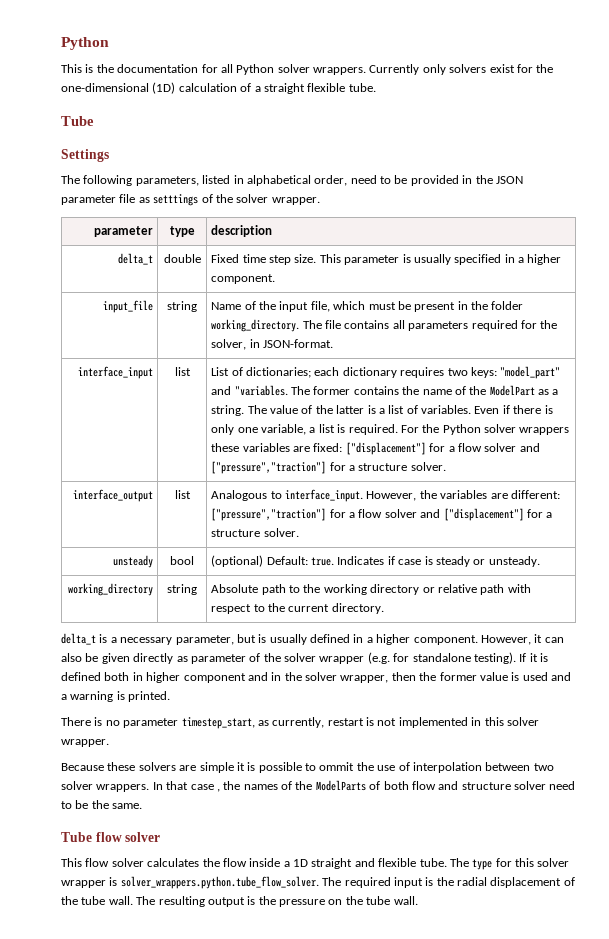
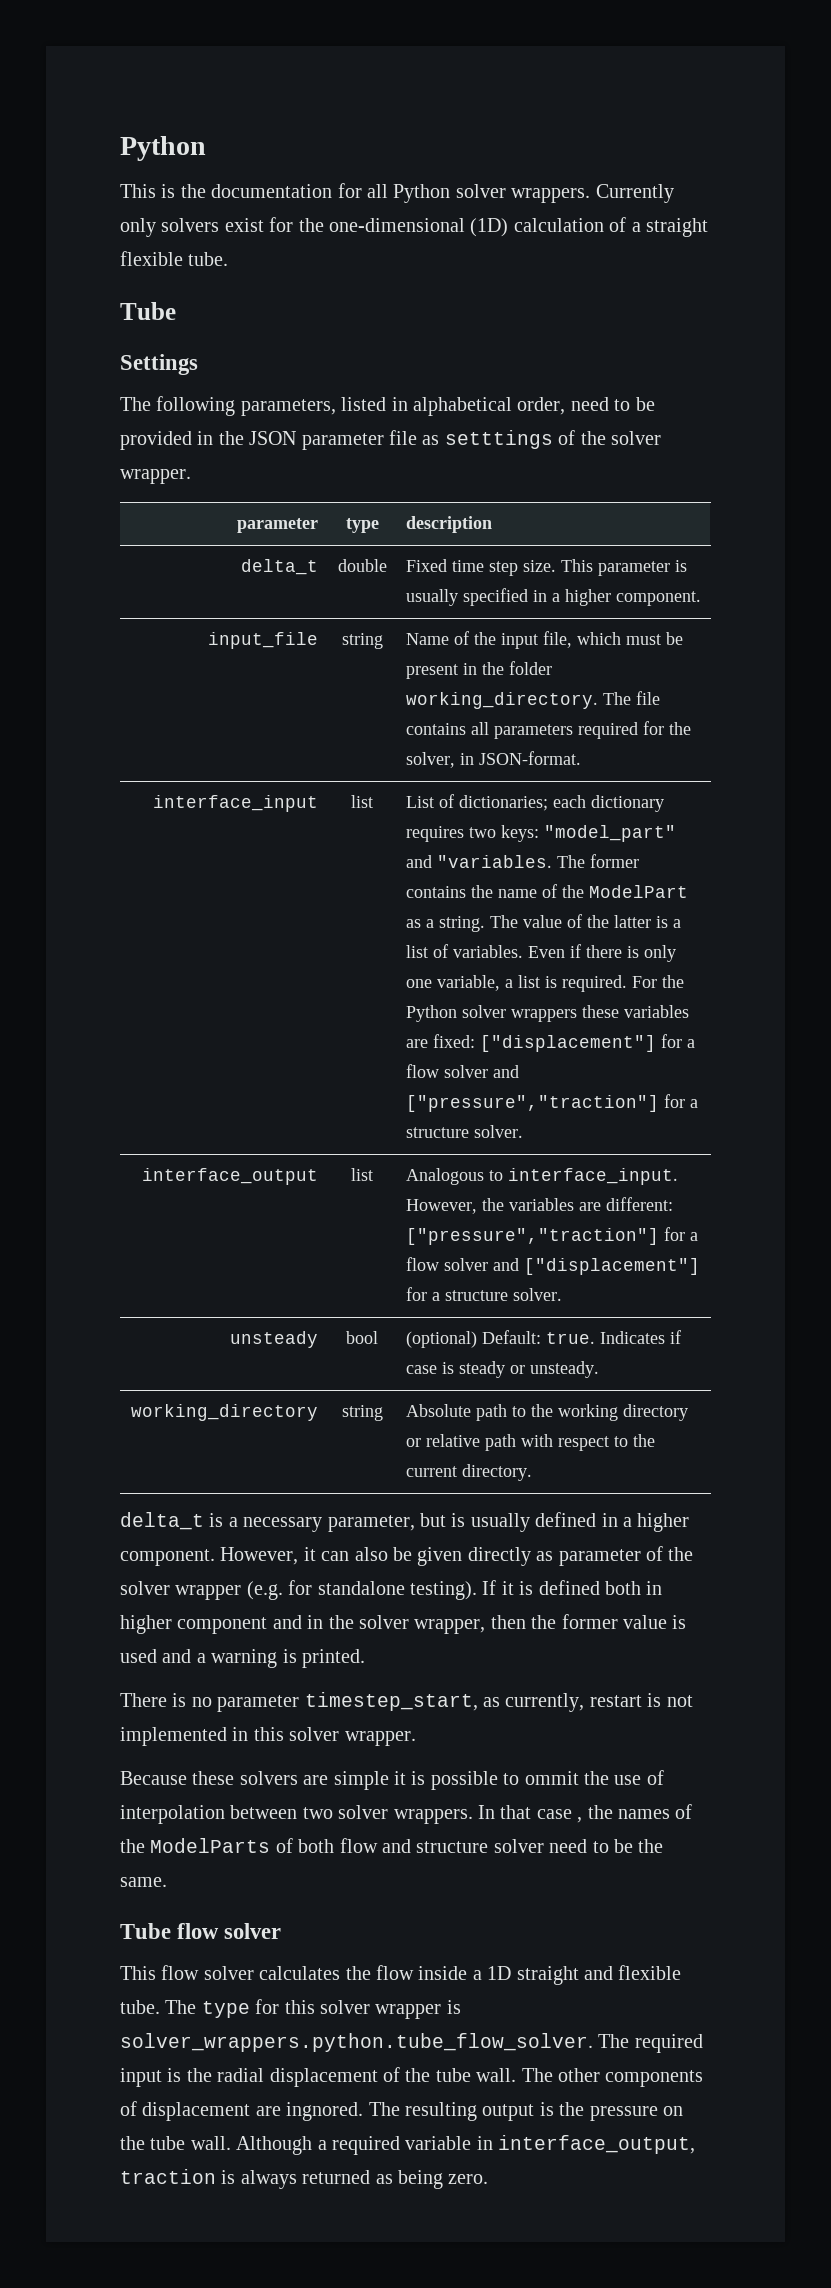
- The resulting output is the pressure on the tube wall.
+ The other components of displacement are ingnored. The resulting output is the pressure on the tube wall.
+ Although a required variable in interface_output, traction is always returned as being zero.

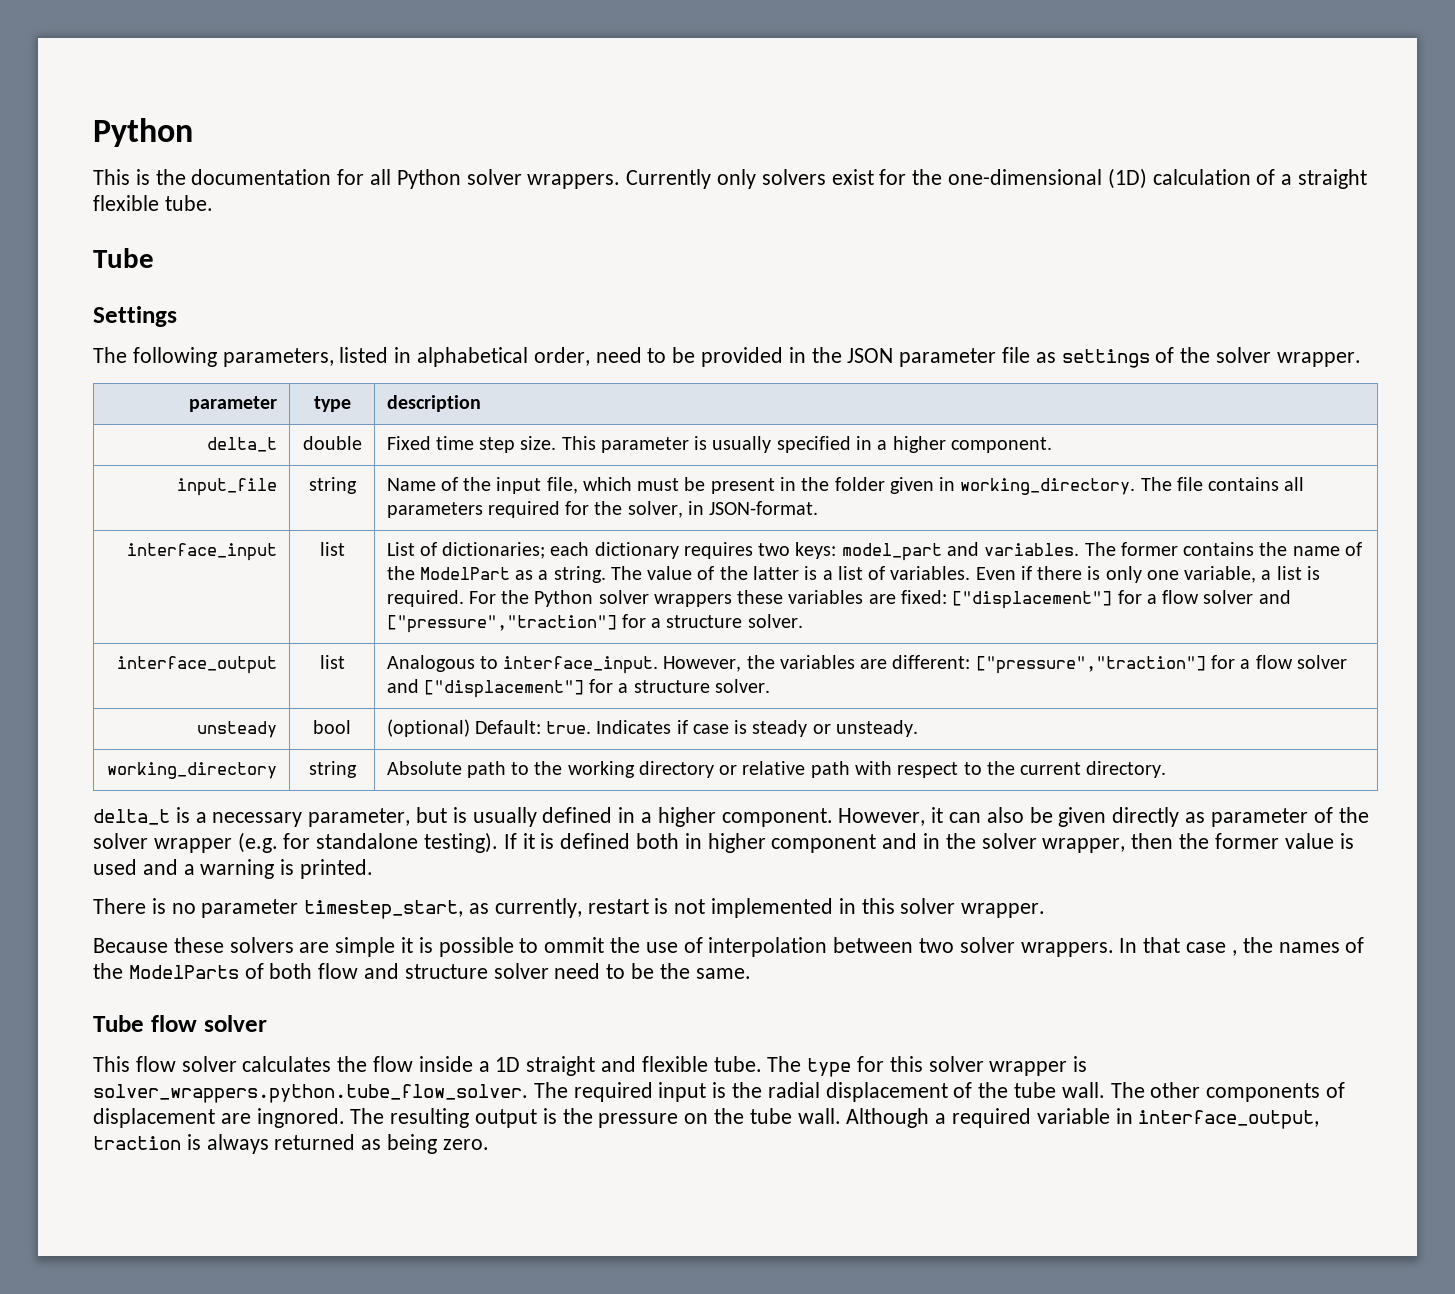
- The following parameters, listed in alphabetical order, need to be provided in the JSON parameter file as setttings of the solver wrapper.
+ The following parameters, listed in alphabetical order, need to be provided in the JSON parameter file as settings of the solver wrapper.
- input_file | string | Name of the input file, which must be present in the folder working_directory. The file contains all parameters required for the solver, in JSON-format.
+ input_file | string | Name of the input file, which must be present in the folder given in working_directory. The file contains all parameters required for the solver, in JSON-format.
- List of dictionaries; each dictionary requires two keys: "model_part" and "variables.
+ List of dictionaries; each dictionary requires two keys: model_part and variables.

